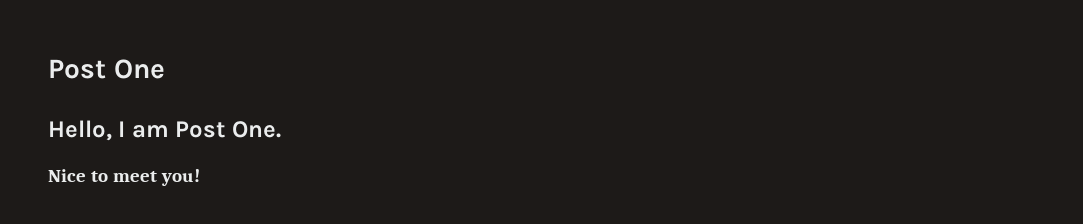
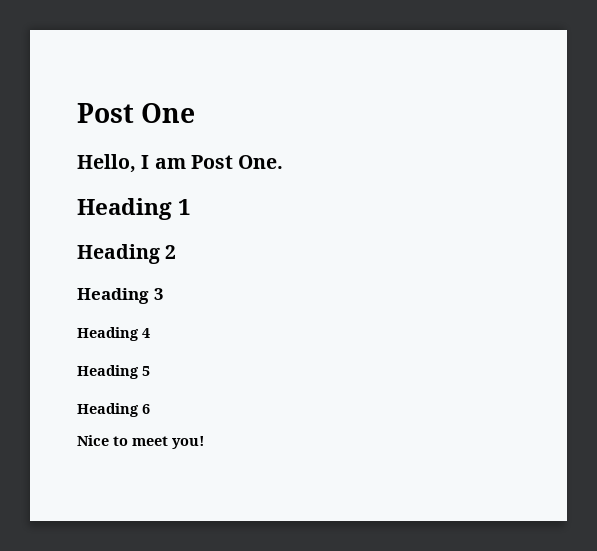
+ Heading 1
+ Heading 2
+ Heading 3
+ Heading 4
+ Heading 5
+ Heading 6

